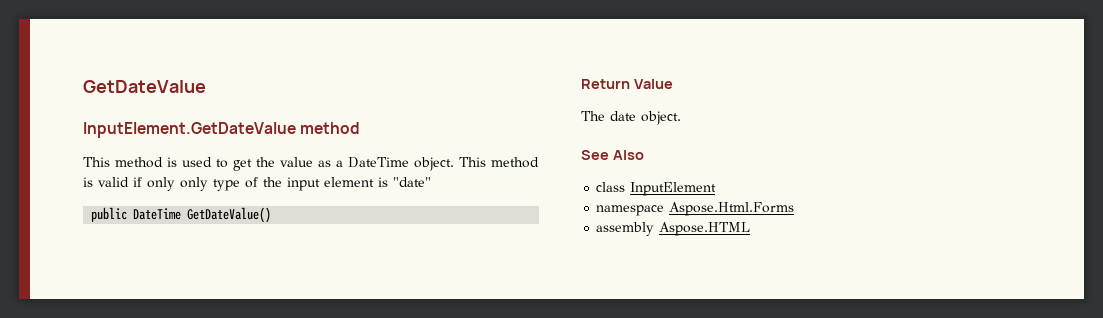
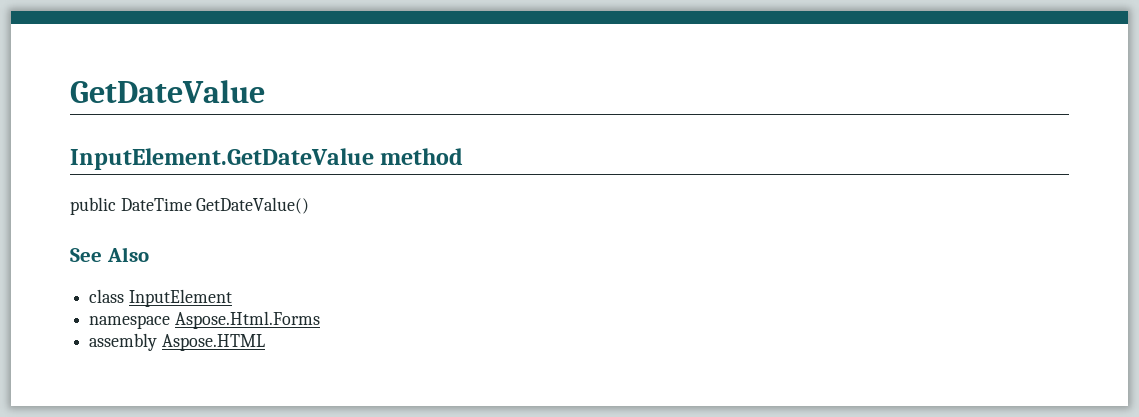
- This method is used to get the value as a DateTime object. This method is valid if only only type of the input element is "date"
  public DateTime GetDateValue()
- Return Value
- The date object.

